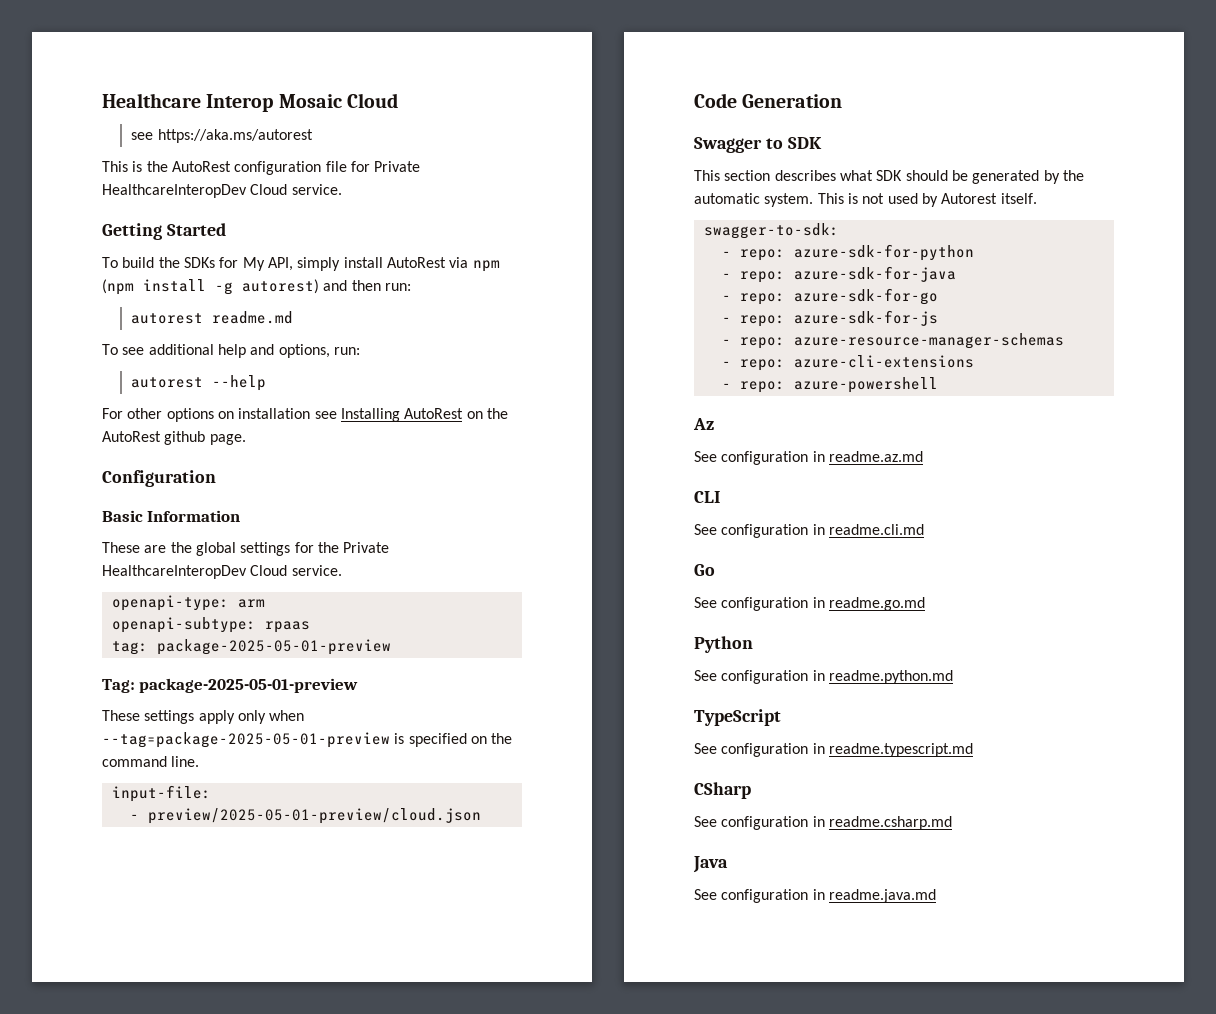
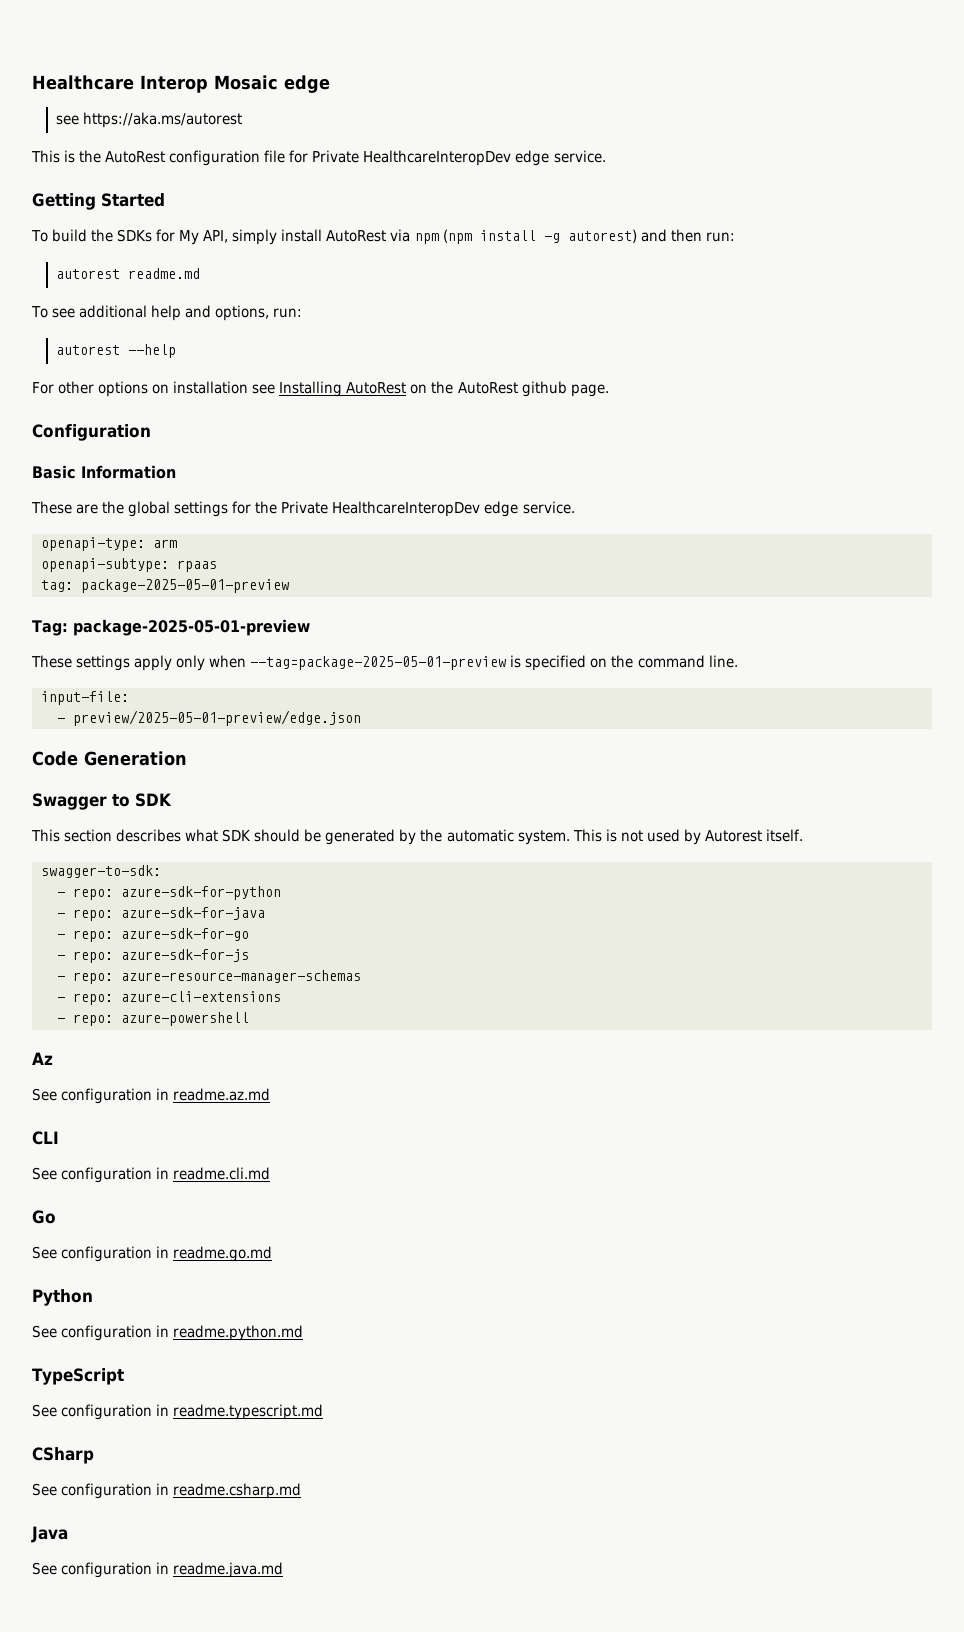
- Healthcare Interop Mosaic Cloud
+ Healthcare Interop Mosaic edge
- This is the AutoRest configuration file for Private HealthcareInteropDev Cloud service.
+ This is the AutoRest configuration file for Private HealthcareInteropDev edge service.
- These are the global settings for the Private HealthcareInteropDev Cloud service.
+ These are the global settings for the Private HealthcareInteropDev edge service.
- - preview/2025-05-01-preview/cloud.json
+ - preview/2025-05-01-preview/edge.json

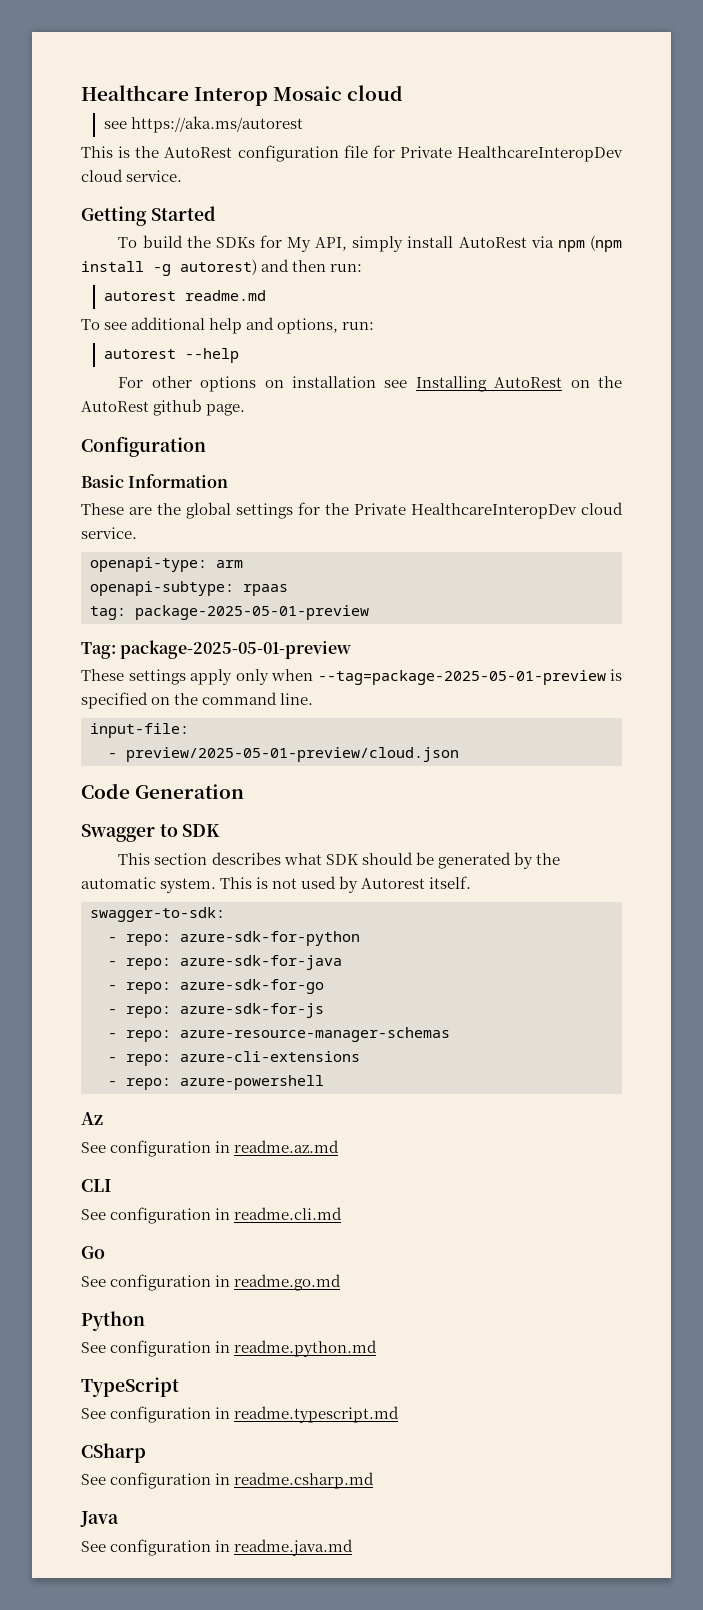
- Healthcare Interop Mosaic edge
+ Healthcare Interop Mosaic cloud
- This is the AutoRest configuration file for Private HealthcareInteropDev edge service.
+ This is the AutoRest configuration file for Private HealthcareInteropDev cloud service.
- These are the global settings for the Private HealthcareInteropDev edge service.
+ These are the global settings for the Private HealthcareInteropDev cloud service.
- - preview/2025-05-01-preview/edge.json
+ - preview/2025-05-01-preview/cloud.json

